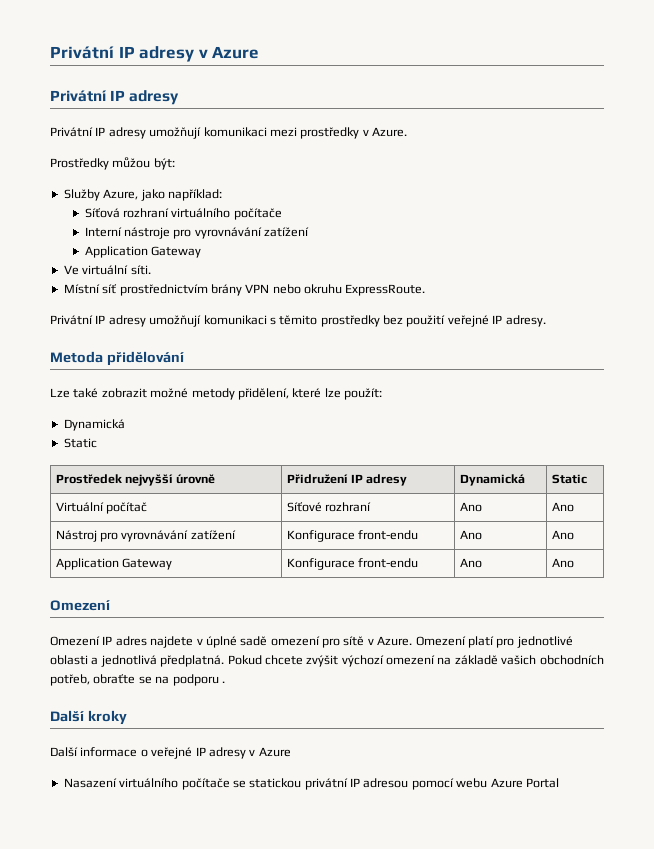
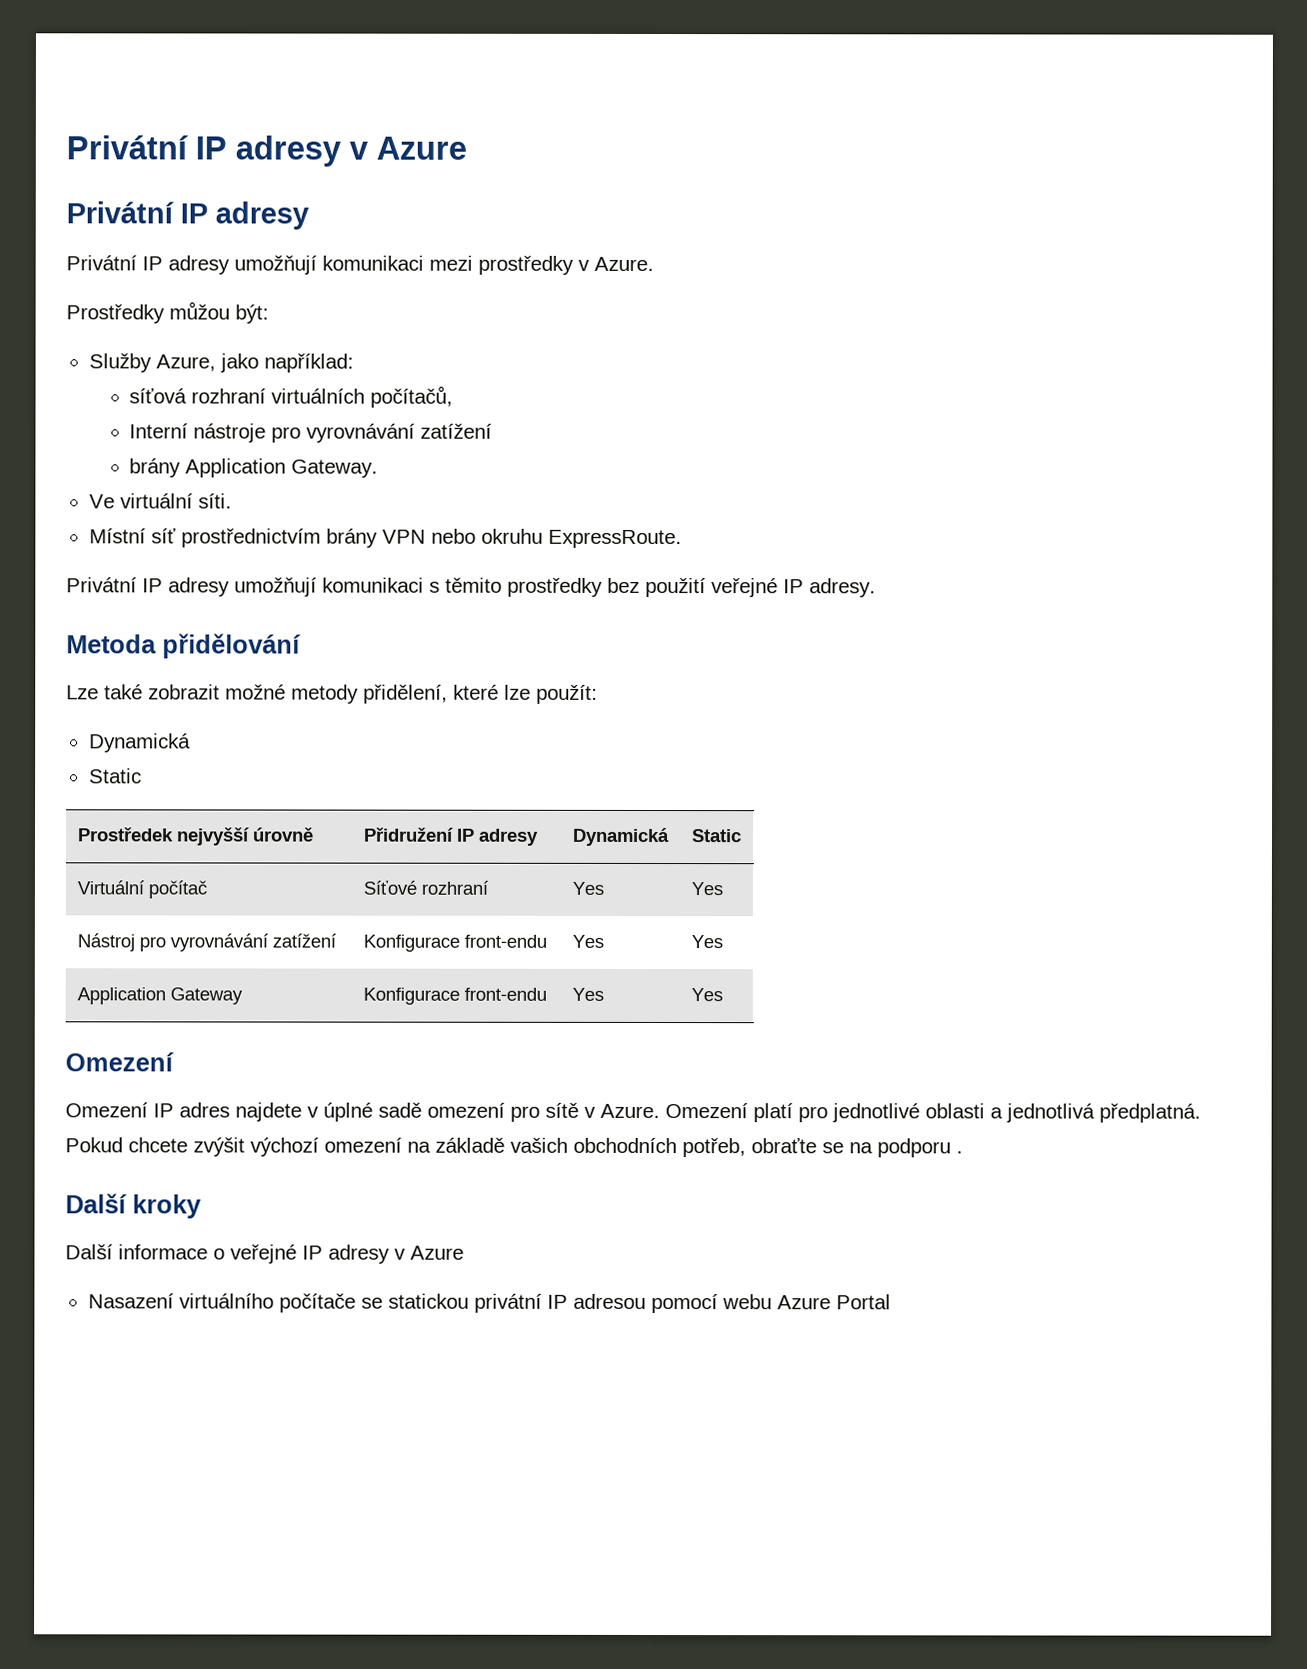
- Síťová rozhraní virtuálního počítače
+ síťová rozhraní virtuálních počítačů,
  Interní nástroje pro vyrovnávání zatížení
- Application Gateway
+ brány Application Gateway.
- Virtuální počítač | Síťové rozhraní | Ano | Ano
+ Virtuální počítač | Síťové rozhraní | Yes | Yes
- Nástroj pro vyrovnávání zatížení | Konfigurace front-endu | Ano | Ano
+ Nástroj pro vyrovnávání zatížení | Konfigurace front-endu | Yes | Yes
- Application Gateway | Konfigurace front-endu | Ano | Ano
+ Application Gateway | Konfigurace front-endu | Yes | Yes

